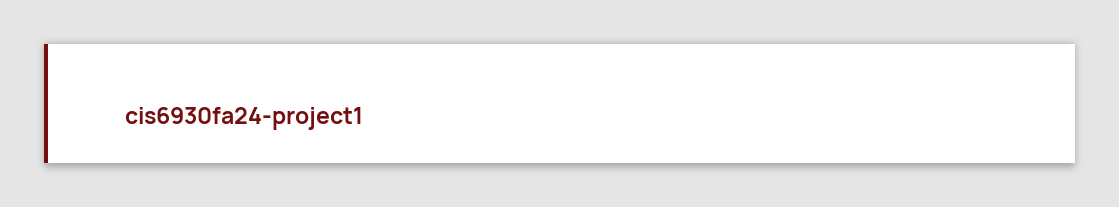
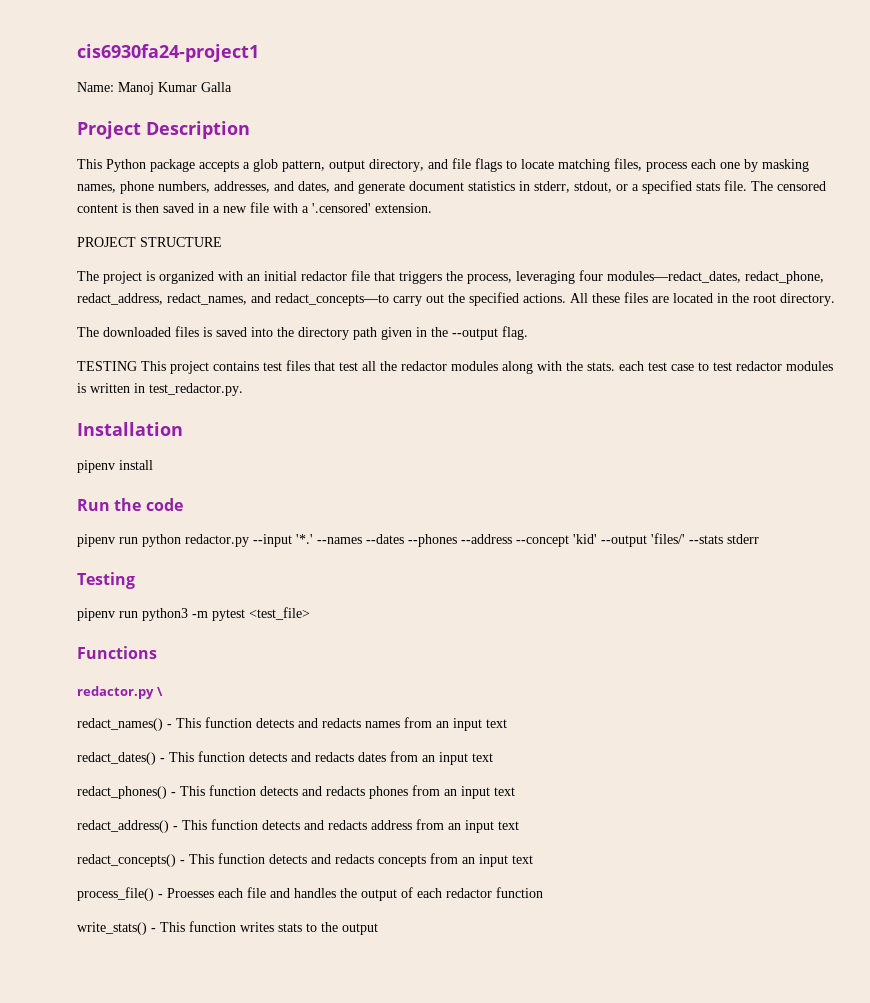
+ Name: Manoj Kumar Galla
+ Project Description
+ This Python package accepts a glob pattern, output directory, and file flags to locate matching files, process each one by masking names, phone numbers, addresses, and dates, and generate document statistics in stderr, stdout, or a specified stats file. The censored content is then saved in a new file with a '.censored' extension.
+ PROJECT STRUCTURE
+ The project is organized with an initial redactor file that triggers the process, leveraging four modules—redact_dates, redact_phone, redact_address, redact_names, and redact_concepts—to carry out the specified actions. All these files are located in the root directory.
+ The downloaded files is saved into the directory path given in the --output flag.
+ TESTING This project contains test files that test all the redactor modules along with the stats. each test case to test redactor modules is written in test_redactor.py.
+ Installation
+ pipenv install
+ Run the code
+ pipenv run python redactor.py --input '*.' --names --dates --phones --address --concept 'kid' --output 'files/' --stats stderr
+ Testing
+ pipenv run python3 -m pytest <test_file>
+ Functions
+ redactor.py \
+ redact_names() - This function detects and redacts names from an input text
+ redact_dates() - This function detects and redacts dates from an input text
+ redact_phones() - This function detects and redacts phones from an input text
+ redact_address() - This function detects and redacts address from an input text
+ redact_concepts() - This function detects and redacts concepts from an input text
+ process_file() - Proesses each file and handles the output of each redactor function
+ write_stats() - This function writes stats to the output

